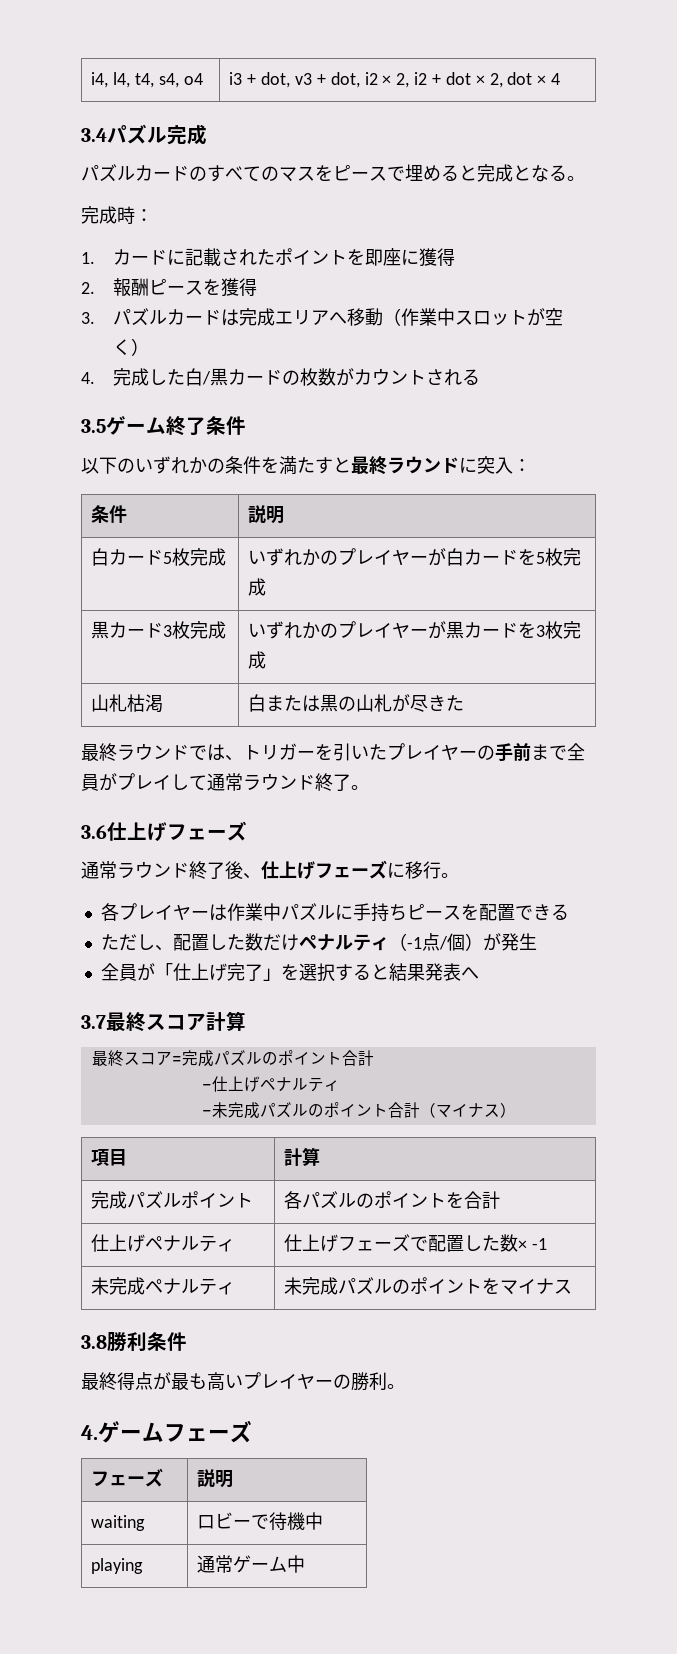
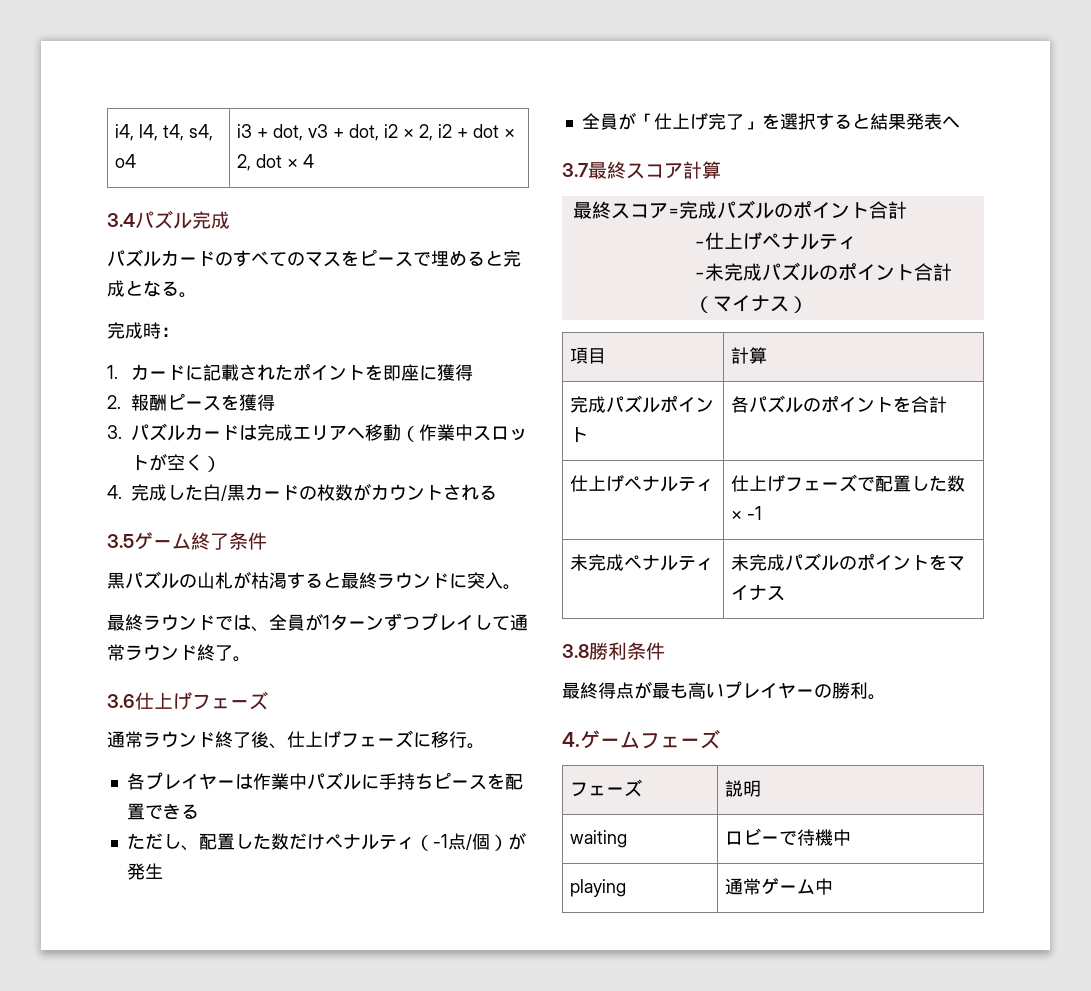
- 以下のいずれかの条件を満たすと最終ラウンドに突入：
- 条件 | 説明
- 白カード5枚完成 | いずれかのプレイヤーが白カードを5枚完成
- 黒カード3枚完成 | いずれかのプレイヤーが黒カードを3枚完成
- 山札枯渇 | 白または黒の山札が尽きた
+ 黒パズルの山札が枯渇すると最終ラウンドに突入。
- 最終ラウンドでは、トリガーを引いたプレイヤーの手前まで全員がプレイして通常ラウンド終了。
+ 最終ラウンドでは、全員が1ターンずつプレイして通常ラウンド終了。

